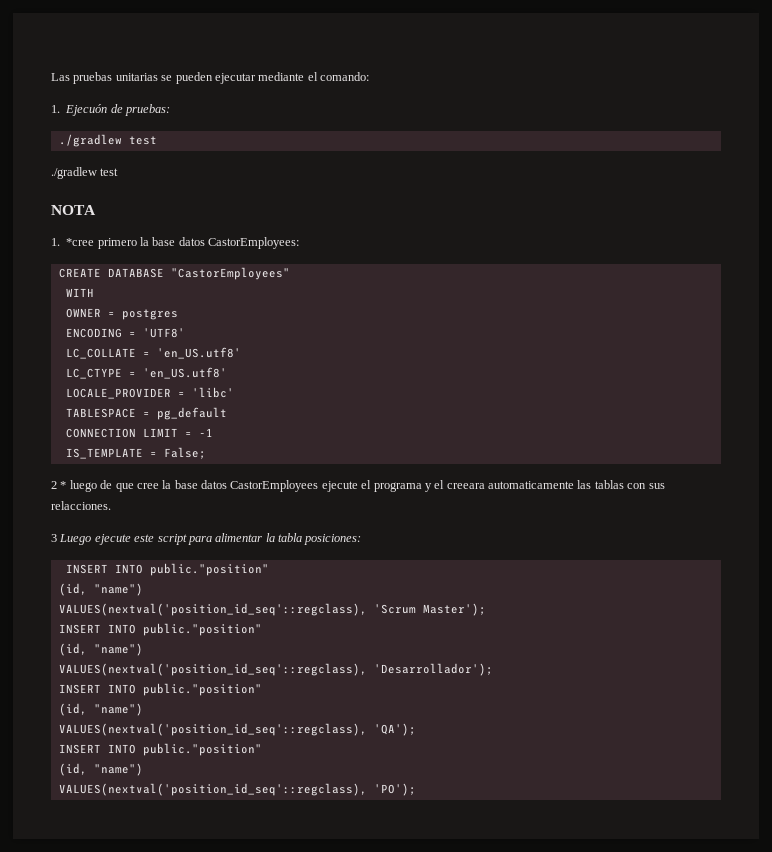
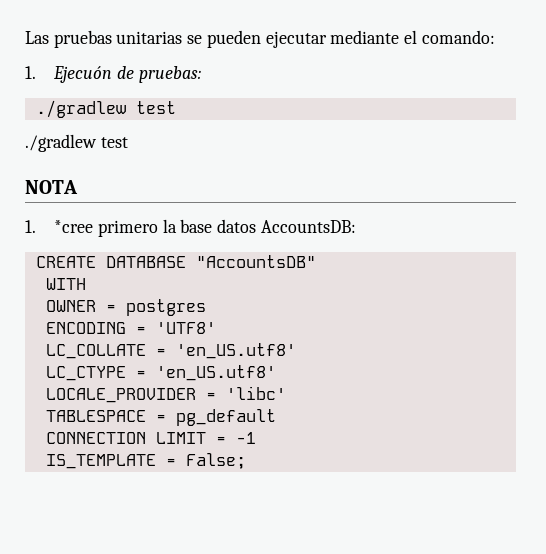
- 1. *cree primero la base datos CastorEmployees:
+ 1. *cree primero la base datos AccountsDB:
- CREATE DATABASE "CastorEmployees"
+ CREATE DATABASE "AccountsDB"
- 2 * luego de que cree la base datos CastorEmployees ejecute el programa y el creeara automaticamente las tablas con sus relacciones.
- 3 Luego ejecute este script para alimentar la tabla posiciones:
- INSERT INTO public."position"
- (id, "name")
- VALUES(nextval('position_id_seq'::regclass), 'Scrum Master');
- INSERT INTO public."position"
- (id, "name")
- VALUES(nextval('position_id_seq'::regclass), 'Desarrollador');
- INSERT INTO public."position"
- (id, "name")
- VALUES(nextval('position_id_seq'::regclass), 'QA');
- INSERT INTO public."position"
- (id, "name")
- VALUES(nextval('position_id_seq'::regclass), 'PO');

